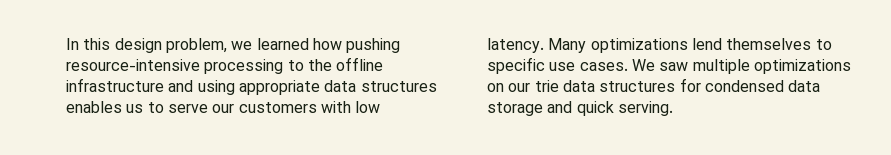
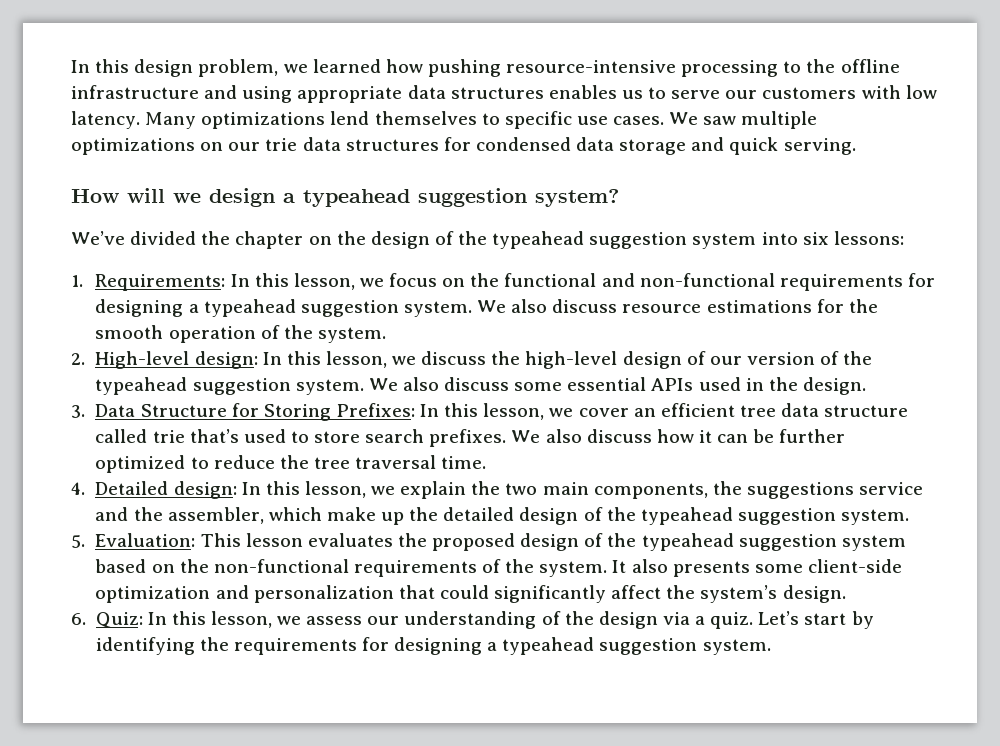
+ How will we design a typeahead suggestion system?
+ We’ve divided the chapter on the design of the typeahead suggestion system into six lessons:
+ 1. Requirements: In this lesson, we focus on the functional and non-functional requirements for designing a typeahead suggestion system. We also discuss resource estimations for the smooth operation of the system.
+ 2. High-level design: In this lesson, we discuss the high-level design of our version of the typeahead suggestion system. We also discuss some essential APIs used in the design.
+ 3. Data Structure for Storing Prefixes: In this lesson, we cover an efficient tree data structure called trie that’s used to store search prefixes. We also discuss how it can be further optimized to reduce the tree traversal time.
+ 4. Detailed design: In this lesson, we explain the two main components, the suggestions service and the assembler, which make up the detailed design of the typeahead suggestion system.
+ 5. Evaluation: This lesson evaluates the proposed design of the typeahead suggestion system based on the non-functional requirements of the system. It also presents some client-side optimization and personalization that could significantly affect the system’s design.
+ 6. Quiz: In this lesson, we assess our understanding of the design via a quiz. Let’s start by identifying the requirements for designing a typeahead suggestion system.

